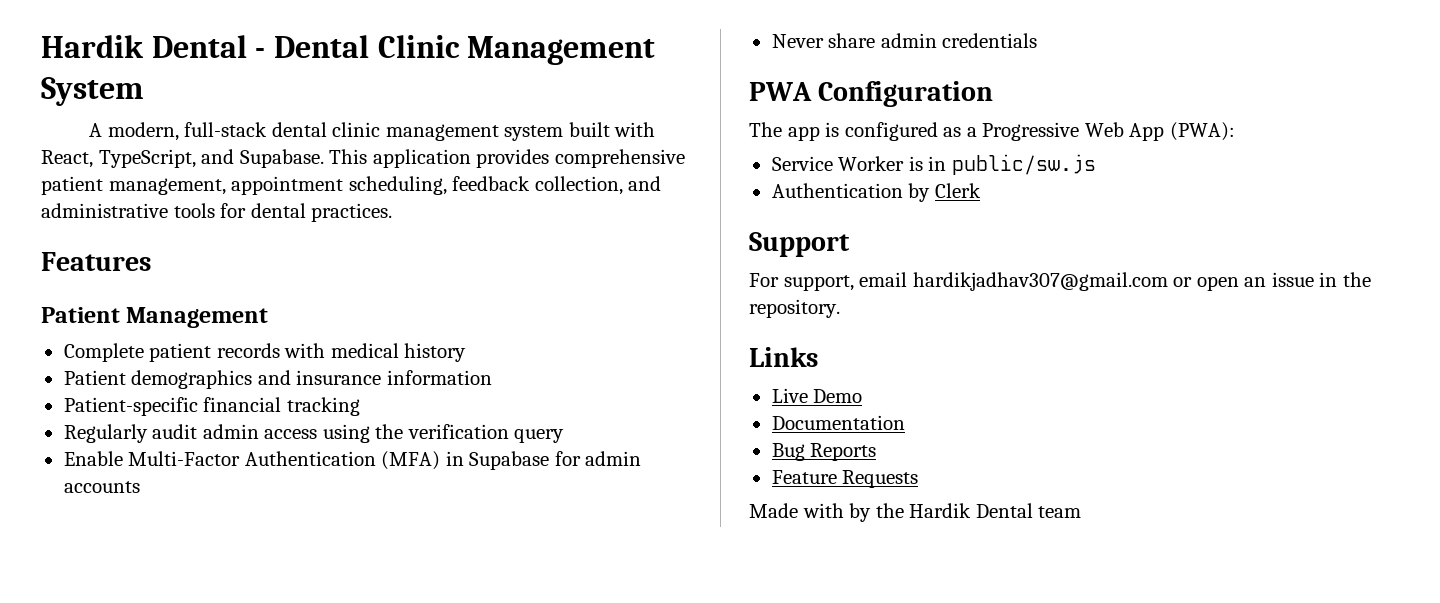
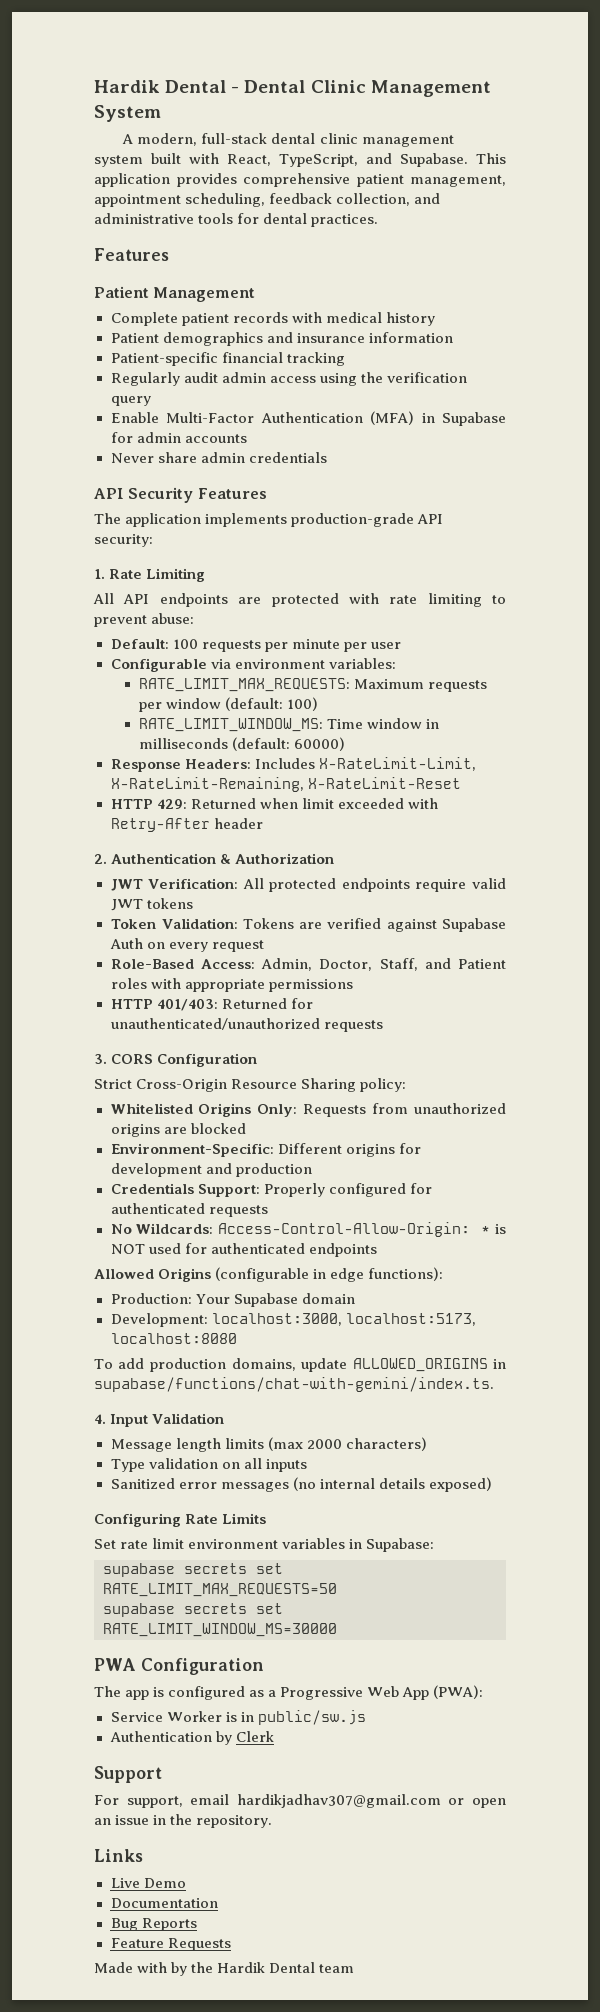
+ API Security Features
+ The application implements production-grade API security:
+ 1. Rate Limiting
+ All API endpoints are protected with rate limiting to prevent abuse:
+ Default: 100 requests per minute per user
+ Configurable via environment variables:
+ RATE_LIMIT_MAX_REQUESTS: Maximum requests per window (default: 100)
+ RATE_LIMIT_WINDOW_MS: Time window in milliseconds (default: 60000)
+ Response Headers: Includes X-RateLimit-Limit, X-RateLimit-Remaining, X-RateLimit-Reset
+ HTTP 429: Returned when limit exceeded with Retry-After header
+ 2. Authentication & Authorization
+ JWT Verification: All protected endpoints require valid JWT tokens
+ Token Validation: Tokens are verified against Supabase Auth on every request
+ Role-Based Access: Admin, Doctor, Staff, and Patient roles with appropriate permissions
+ HTTP 401/403: Returned for unauthenticated/unauthorized requests
+ 3. CORS Configuration
+ Strict Cross-Origin Resource Sharing policy:
+ Whitelisted Origins Only: Requests from unauthorized origins are blocked
+ Environment-Specific: Different origins for development and production
+ Credentials Support: Properly configured for authenticated requests
+ No Wildcards: Access-Control-Allow-Origin: * is NOT used for authenticated endpoints
+ Allowed Origins (configurable in edge functions):
+ Production: Your Supabase domain
+ Development: localhost:3000, localhost:5173, localhost:8080
+ To add production domains, update ALLOWED_ORIGINS in supabase/functions/chat-with-gemini/index.ts.
+ 4. Input Validation
+ Message length limits (max 2000 characters)
+ Type validation on all inputs
+ Sanitized error messages (no internal details exposed)
+ Configuring Rate Limits
+ Set rate limit environment variables in Supabase:
+ supabase secrets set RATE_LIMIT_MAX_REQUESTS=50
+ supabase secrets set RATE_LIMIT_WINDOW_MS=30000

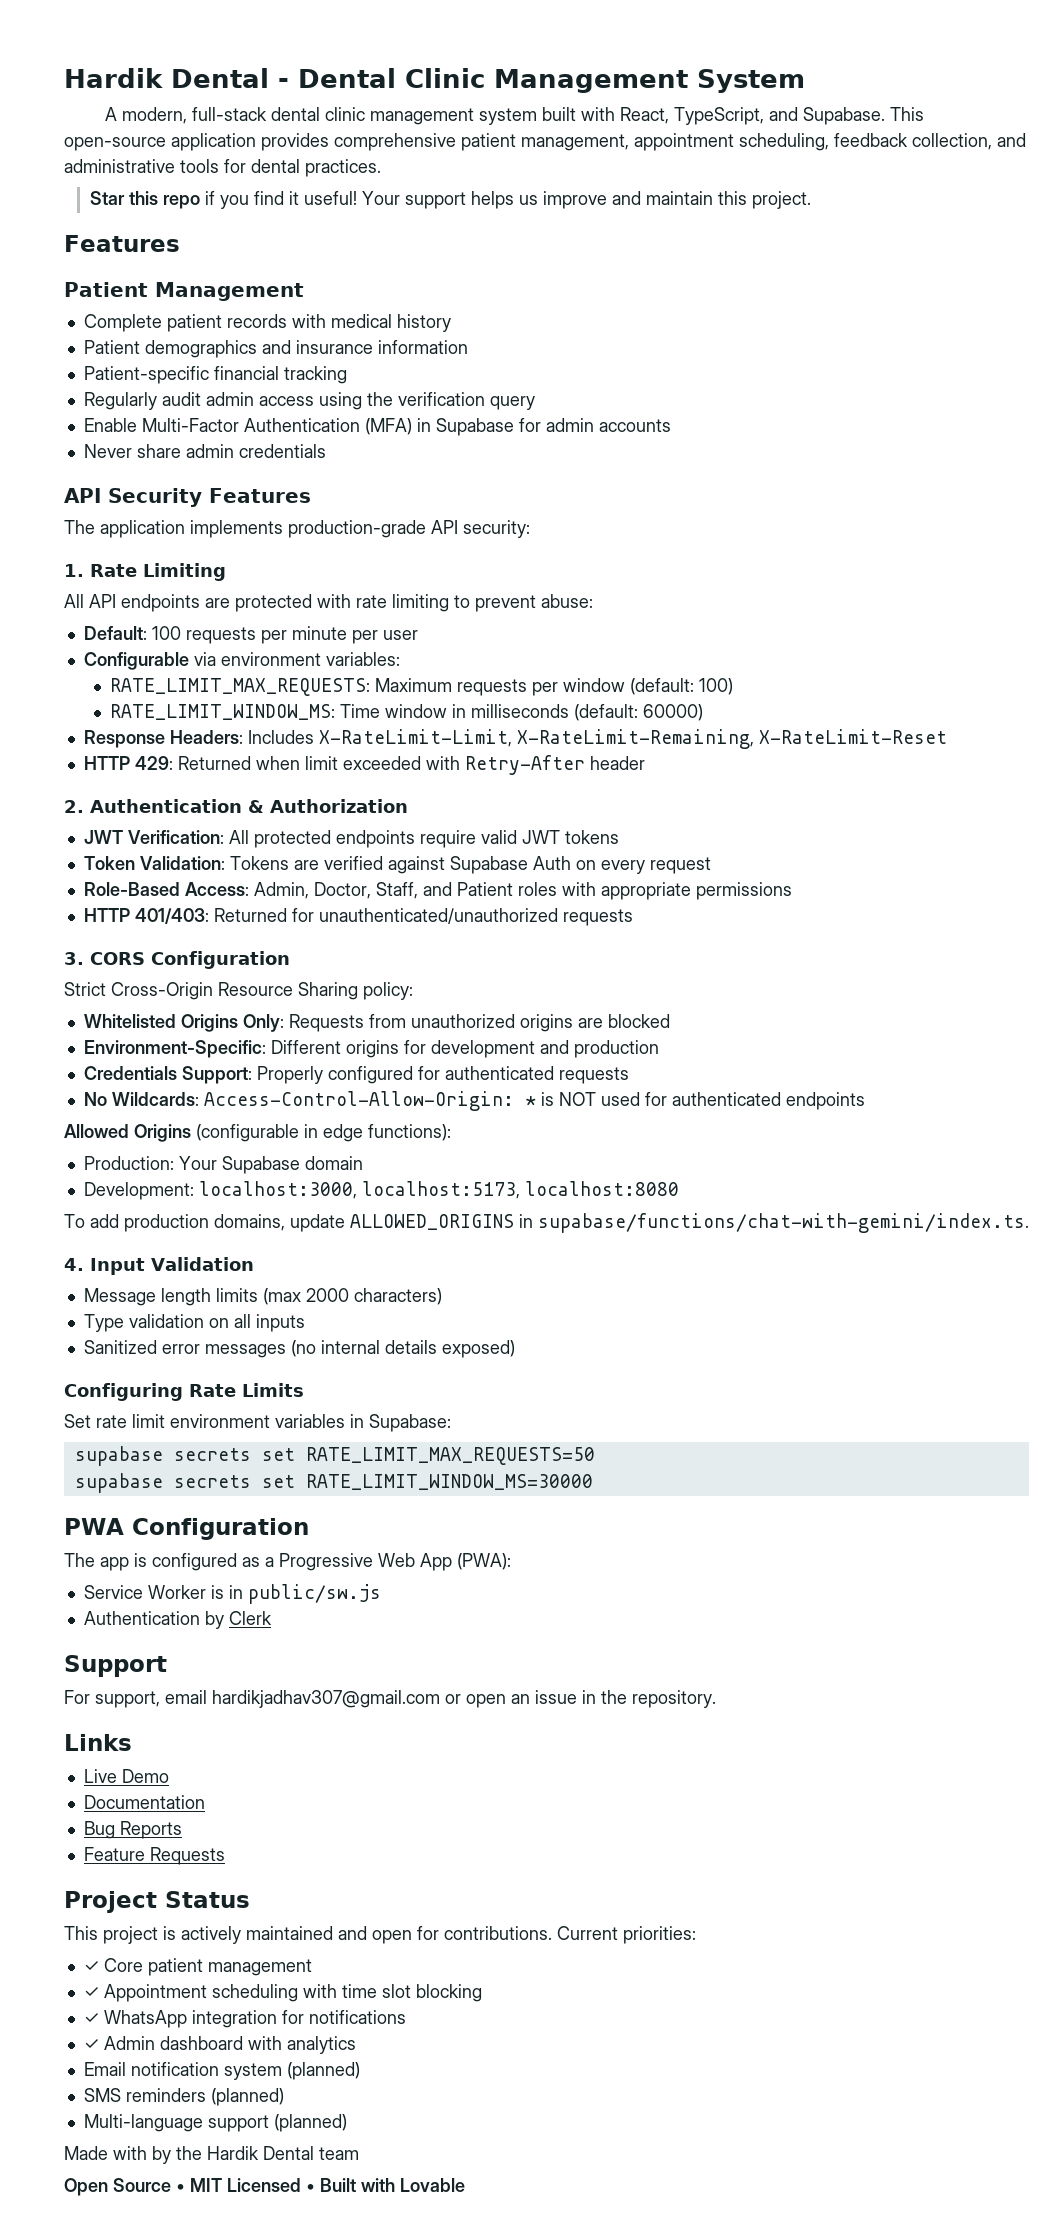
- This application provides comprehensive patient management, appointment scheduling, feedback collection, and administrative tools for dental practices.
+ This open-source application provides comprehensive patient management, appointment scheduling, feedback collection, and administrative tools for dental practices.
+ Star this repo if you find it useful! Your support helps us improve and maintain this project.
+ Project Status
+ This project is actively maintained and open for contributions. Current priorities:
+ ✓ Core patient management
+ ✓ Appointment scheduling with time slot blocking
+ ✓ WhatsApp integration for notifications
+ ✓ Admin dashboard with analytics
+ Email notification system (planned)
+ SMS reminders (planned)
+ Multi-language support (planned)
+ Open Source • MIT Licensed • Built with Lovable

